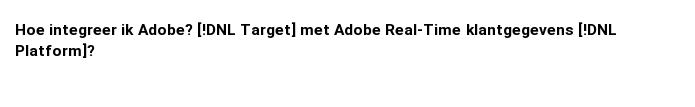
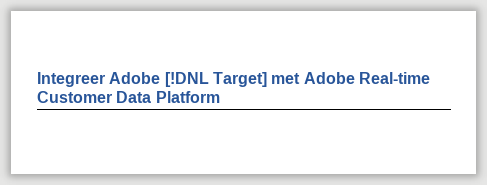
- Hoe integreer ik Adobe? [!DNL Target] met Adobe Real-Time klantgegevens [!DNL Platform]?
+ Integreer Adobe [!DNL Target] met Adobe Real-time Customer Data Platform

